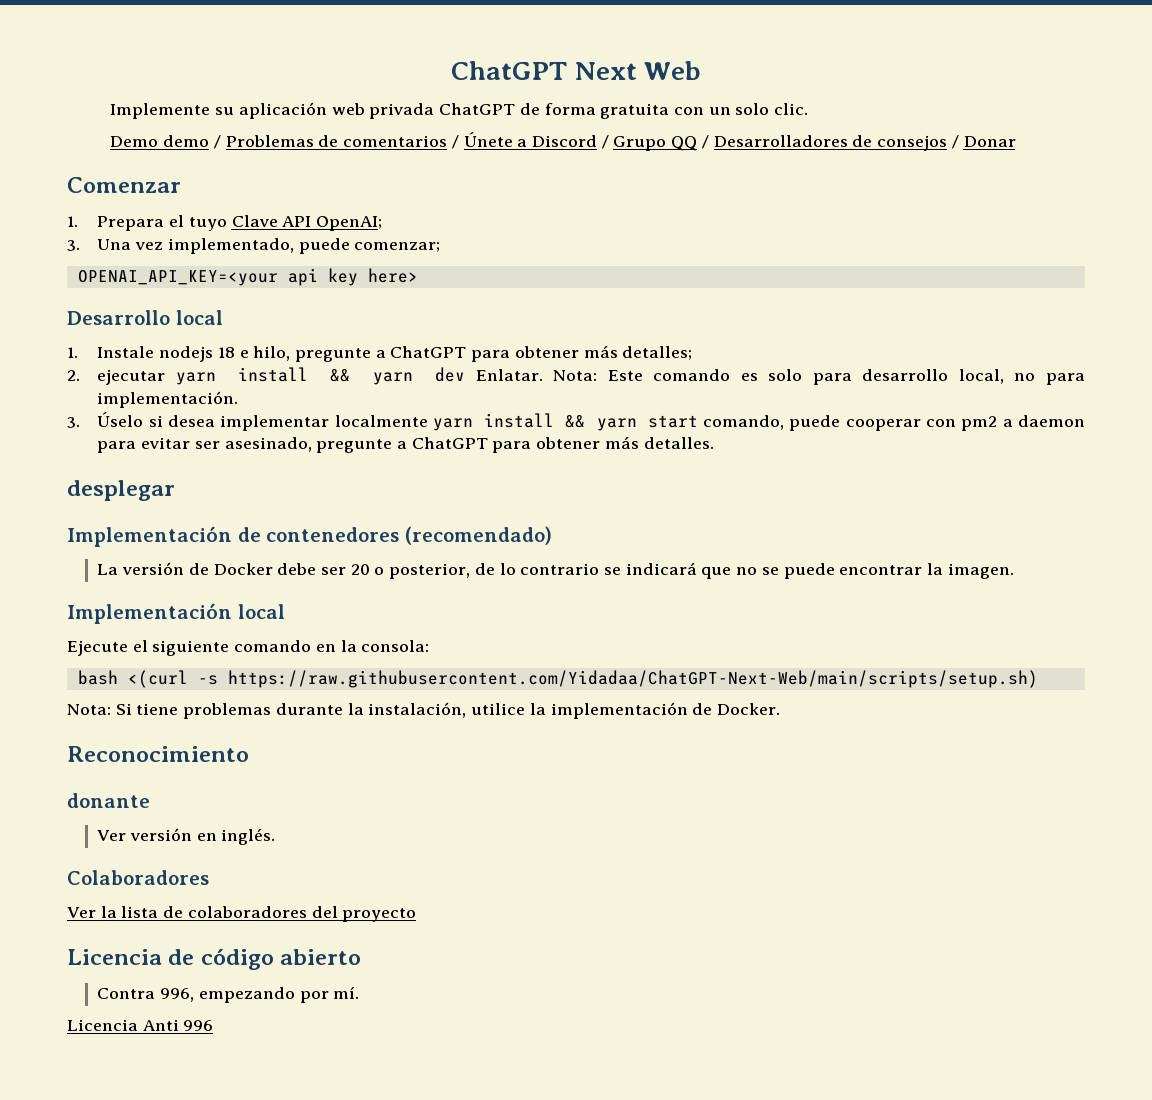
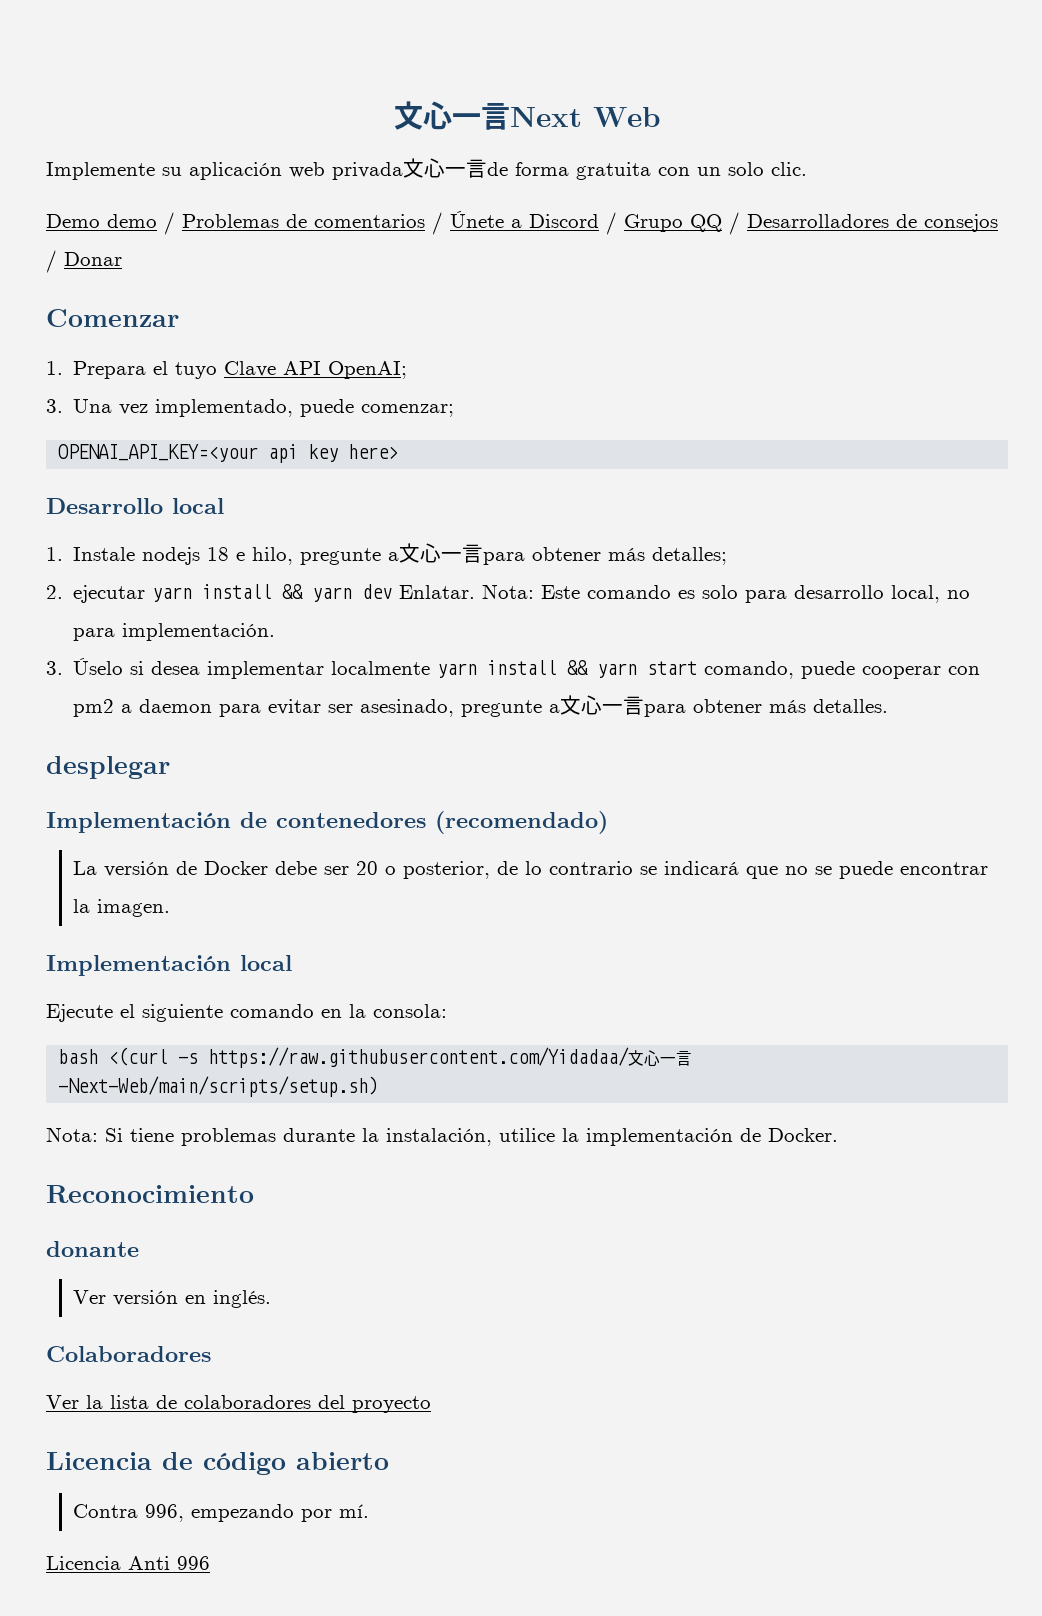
- ChatGPT Next Web
+ 文心一言Next Web
- Implemente su aplicación web privada ChatGPT de forma gratuita con un solo clic.
+ Implemente su aplicación web privada文心一言de forma gratuita con un solo clic.
- 1. Instale nodejs 18 e hilo, pregunte a ChatGPT para obtener más detalles;
+ 1. Instale nodejs 18 e hilo, pregunte a文心一言para obtener más detalles;
- 3. Úselo si desea implementar localmente yarn install && yarn start comando, puede cooperar con pm2 a daemon para evitar ser asesinado, pregunte a ChatGPT para obtener más detalles.
+ 3. Úselo si desea implementar localmente yarn install && yarn start comando, puede cooperar con pm2 a daemon para evitar ser asesinado, pregunte a文心一言para obtener más detalles.
- bash <(curl -s https://raw.githubusercontent.com/Yidadaa/ChatGPT-Next-Web/main/scripts/setup.sh)
+ bash <(curl -s https://raw.githubusercontent.com/Yidadaa/文心一言-Next-Web/main/scripts/setup.sh)

